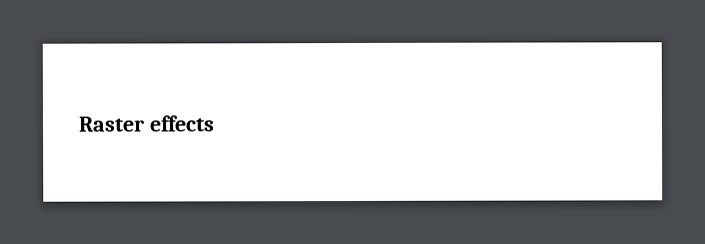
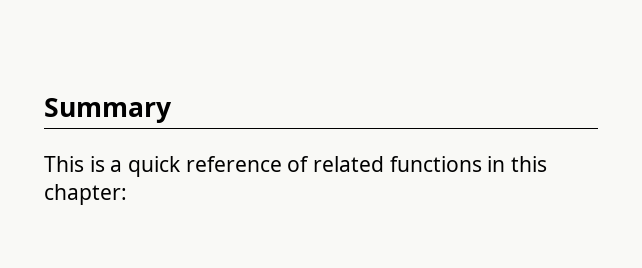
- Raster effects
+ Summary
+ This is a quick reference of related functions in this chapter:

